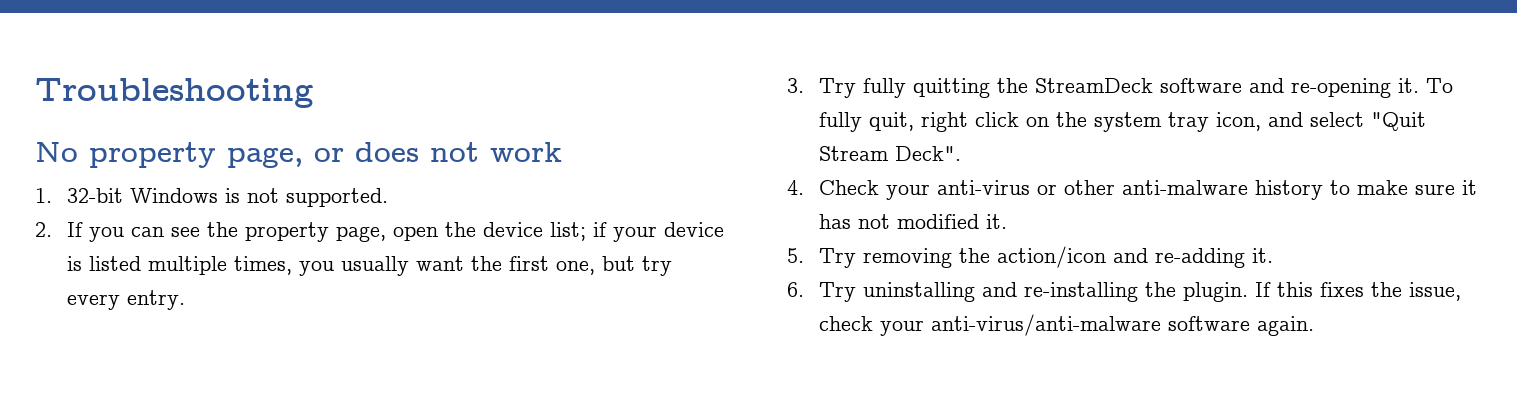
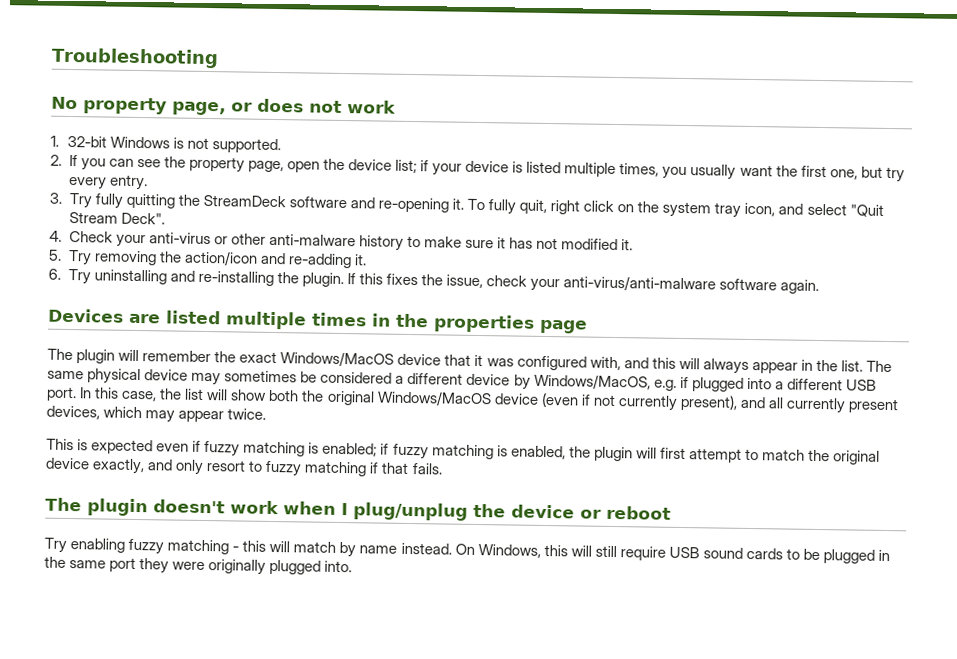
+ Devices are listed multiple times in the properties page
+ The plugin will remember the exact Windows/MacOS device that it was configured with, and this will always appear in the list. The same physical device may sometimes be considered a different device by Windows/MacOS, e.g. if plugged into a different USB port. In this case, the list will show both the original Windows/MacOS device (even if not currently present), and all currently present devices, which may appear twice.
+ This is expected even if fuzzy matching is enabled; if fuzzy matching is enabled, the plugin will first attempt to match the original device exactly, and only resort to fuzzy matching if that fails.
+ The plugin doesn't work when I plug/unplug the device or reboot
+ Try enabling fuzzy matching - this will match by name instead. On Windows, this will still require USB sound cards to be plugged in the same port they were originally plugged into.

